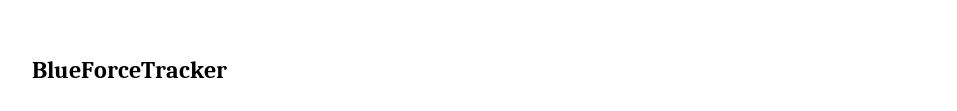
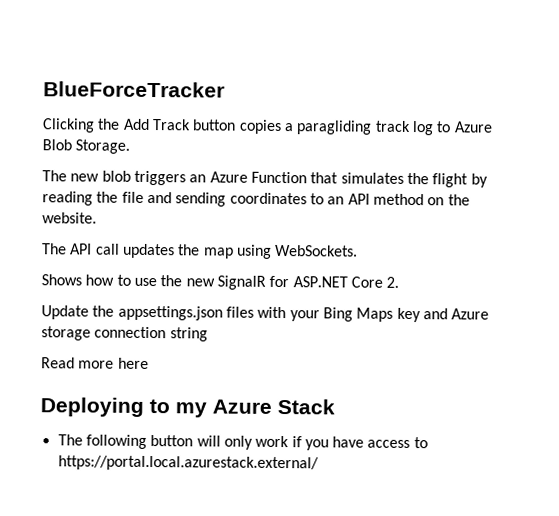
+ Clicking the Add Track button copies a paragliding track log to Azure Blob Storage.
+ The new blob triggers an Azure Function that simulates the flight by reading the file and sending coordinates to an API method on the website.
+ The API call updates the map using WebSockets.
+ Shows how to use the new SignalR for ASP.NET Core 2.
+ Update the appsettings.json files with your Bing Maps key and Azure storage connection string
+ Read more here
+ Deploying to my Azure Stack
+ The following button will only work if you have access to https://portal.local.azurestack.external/

